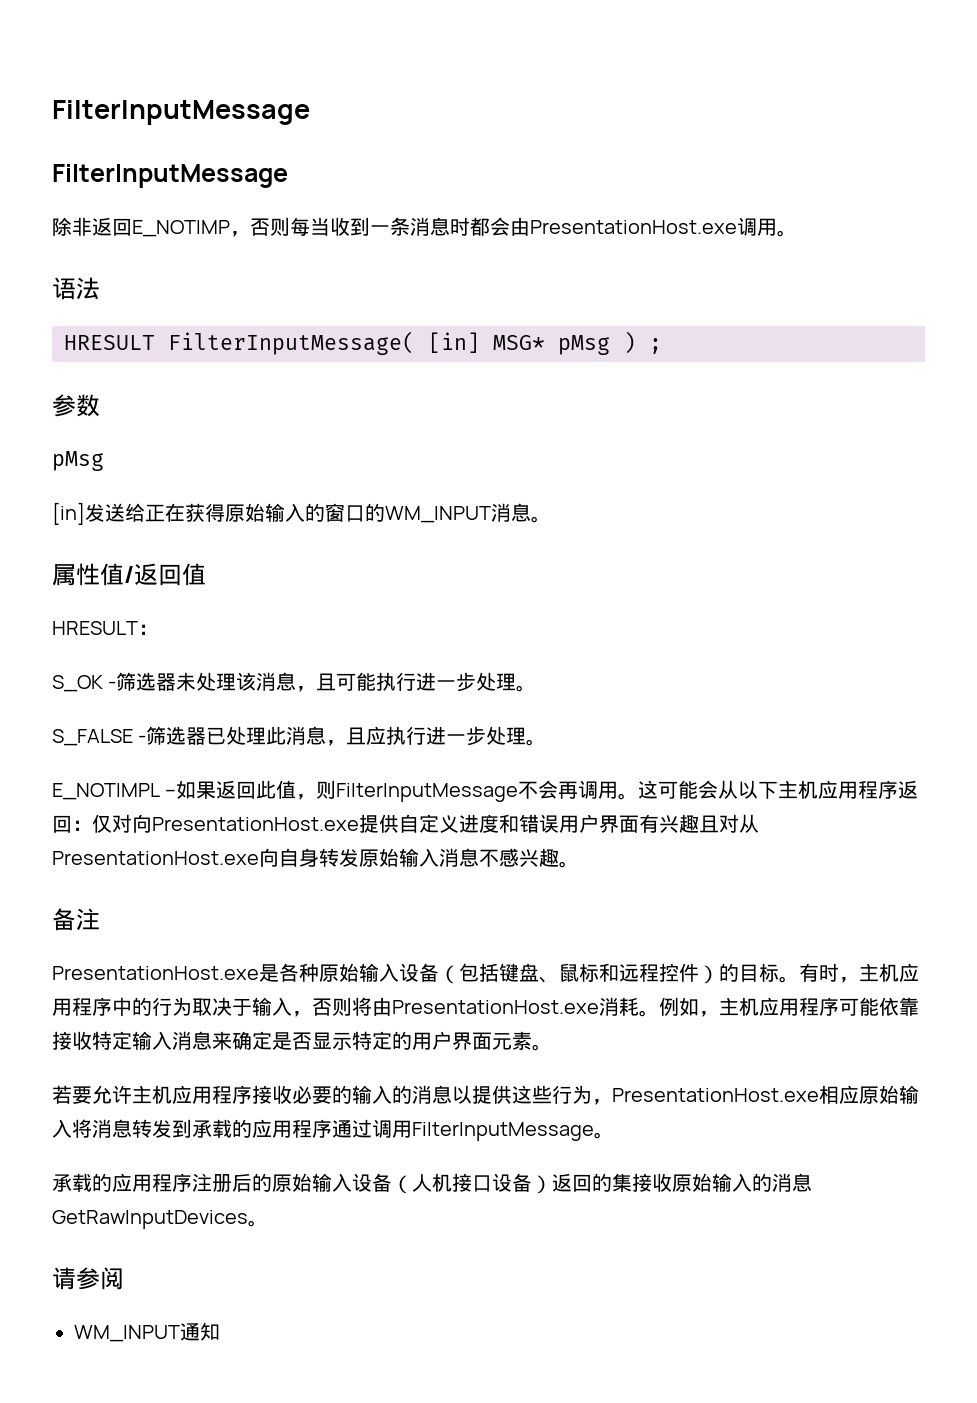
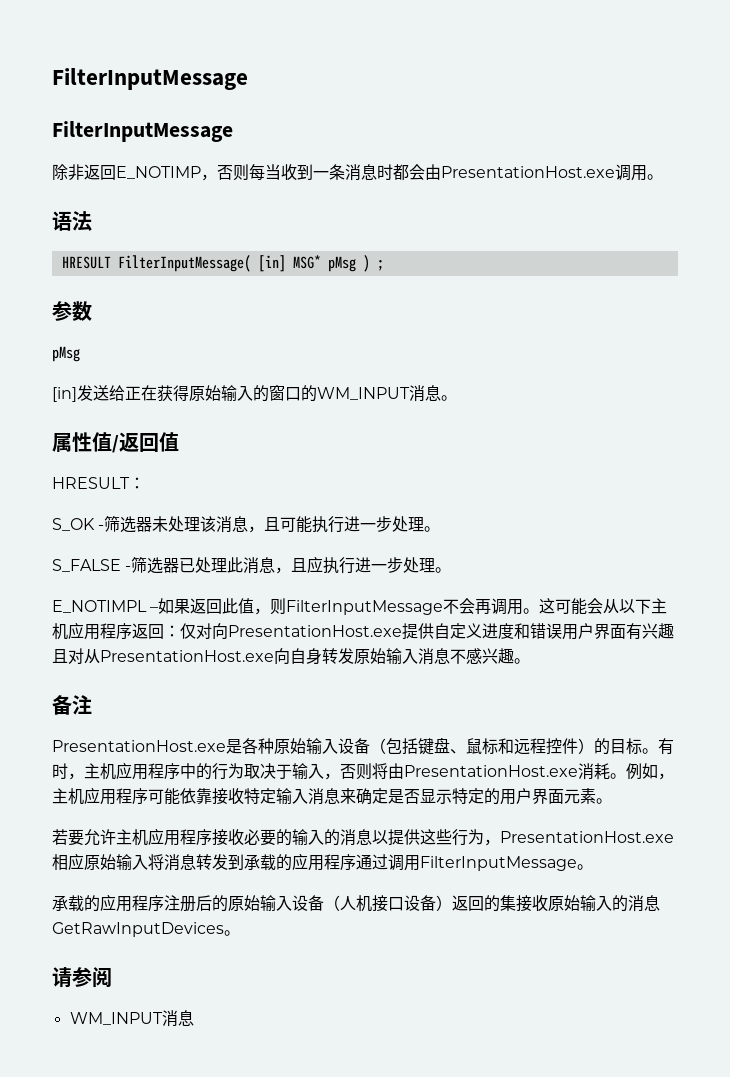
  请参阅
- WM_INPUT通知
+ WM_INPUT消息

